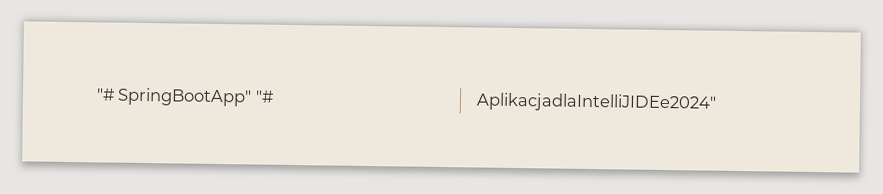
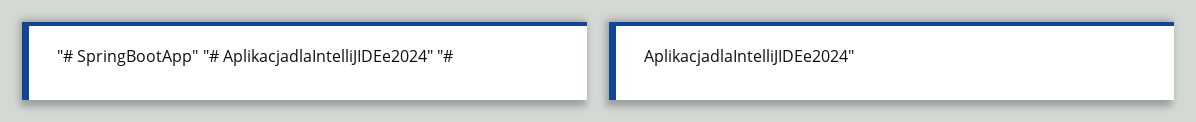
- "# SpringBootApp" "# AplikacjadlaIntelliJIDEe2024"
+ "# SpringBootApp" "# AplikacjadlaIntelliJIDEe2024" "# AplikacjadlaIntelliJIDEe2024"

